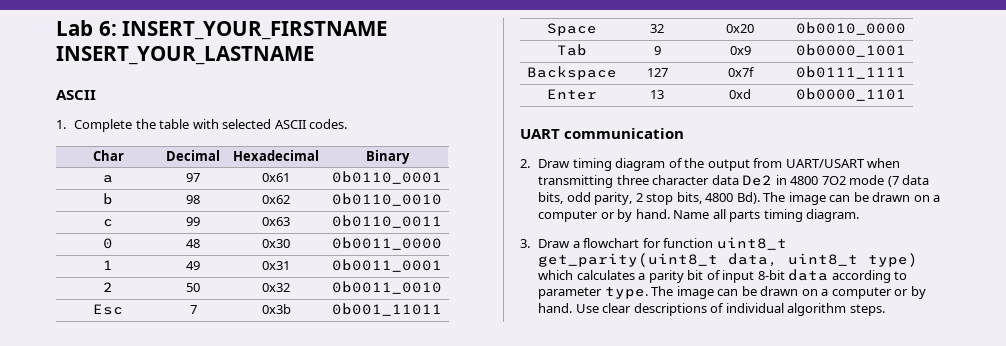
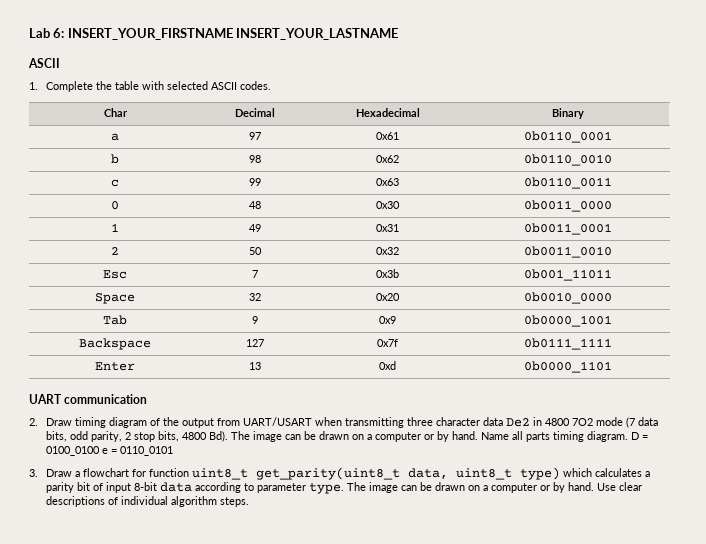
+ D = 0100_0100 e = 0110_0101

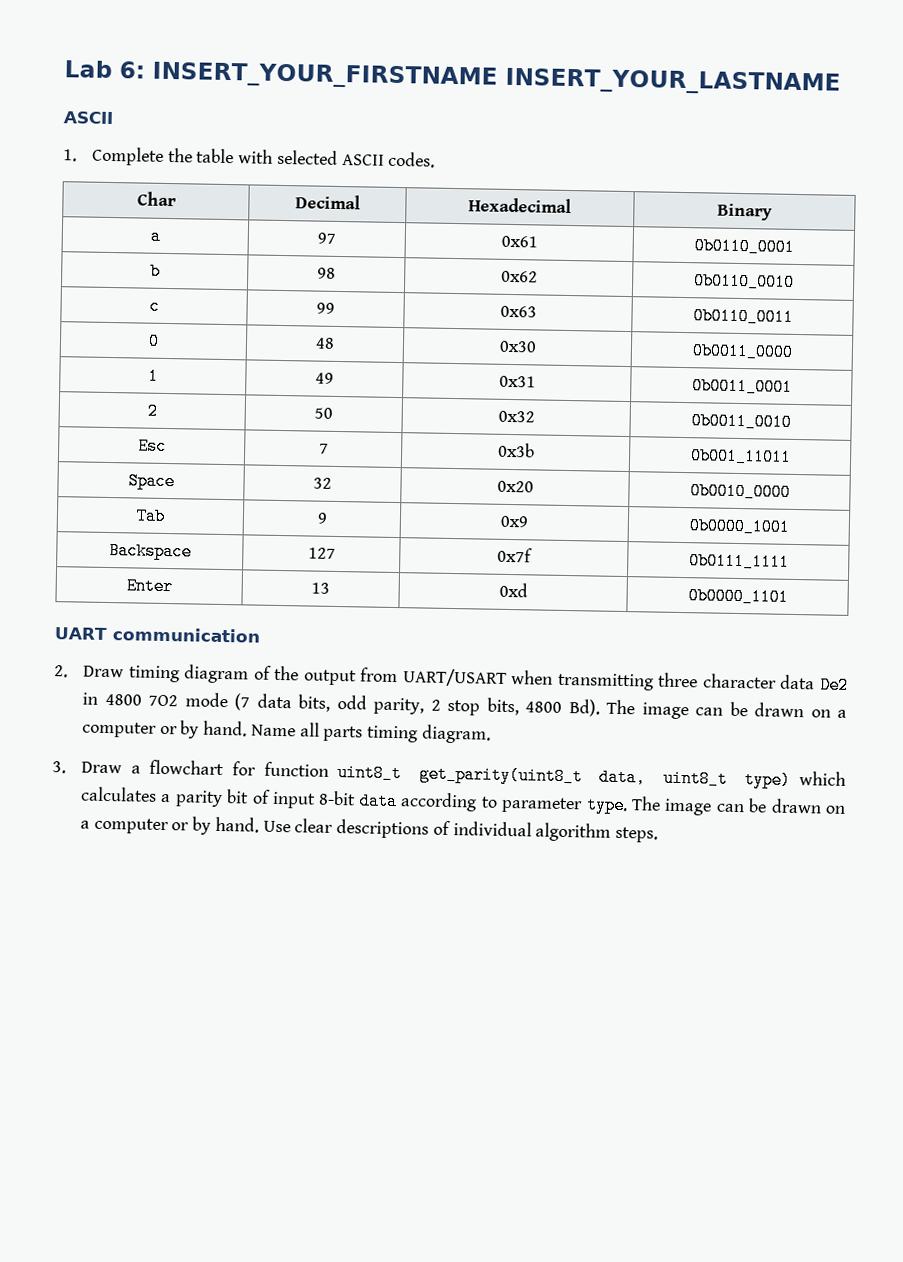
- D = 0100_0100 e = 0110_0101

